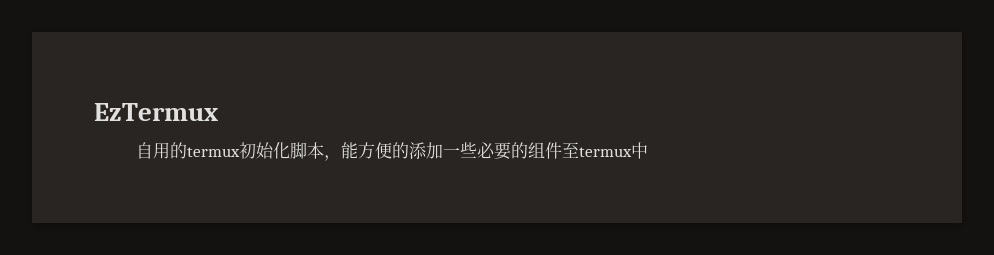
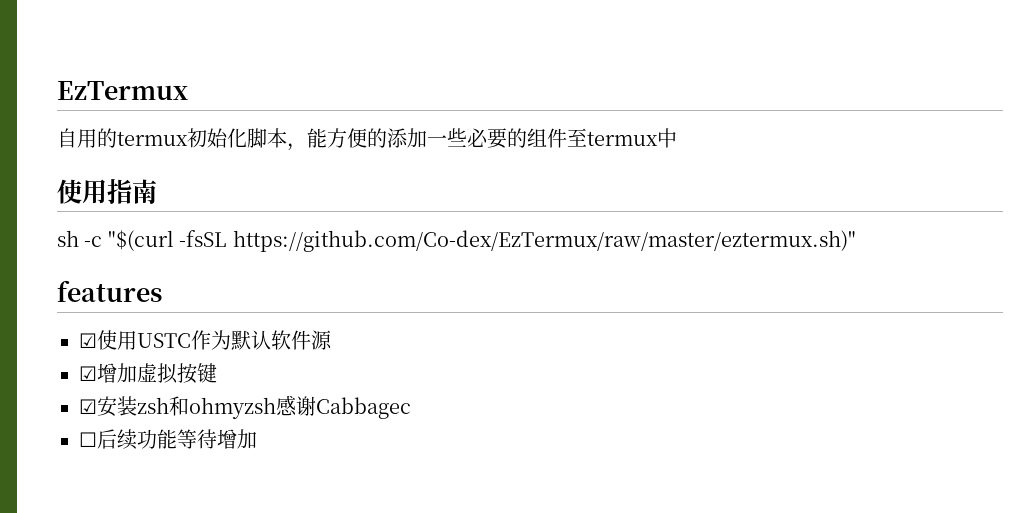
+ 使用指南
+ sh -c "$(curl -fsSL https://github.com/Co-dex/EzTermux/raw/master/eztermux.sh)"
+ features
+ ☑使用USTC作为默认软件源
+ ☑增加虚拟按键
+ ☑安装zsh和ohmyzsh感谢Cabbagec
+ ☐后续功能等待增加

